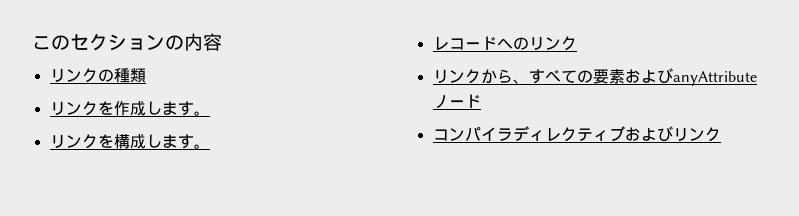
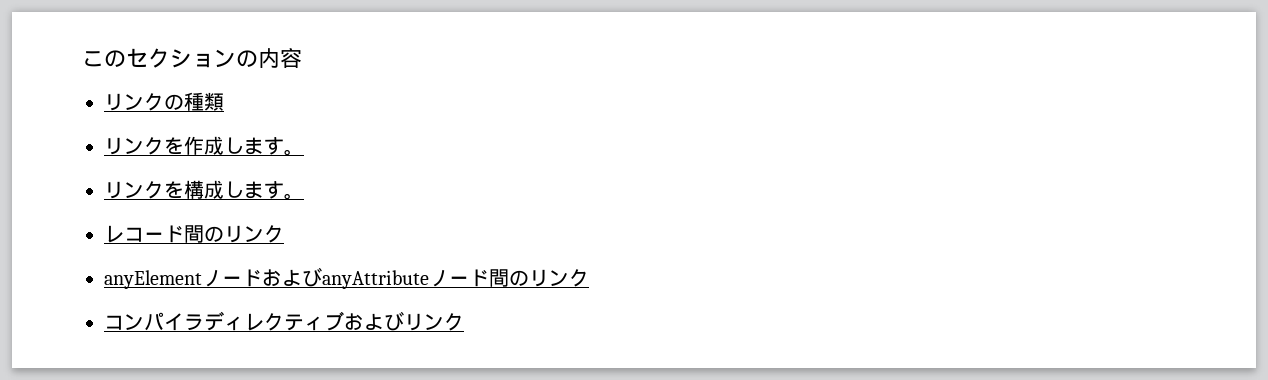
- レコードへのリンク
- リンクから、すべての要素およびanyAttributeノード
+ レコード間のリンク
+ anyElementノードおよびanyAttributeノード間のリンク

